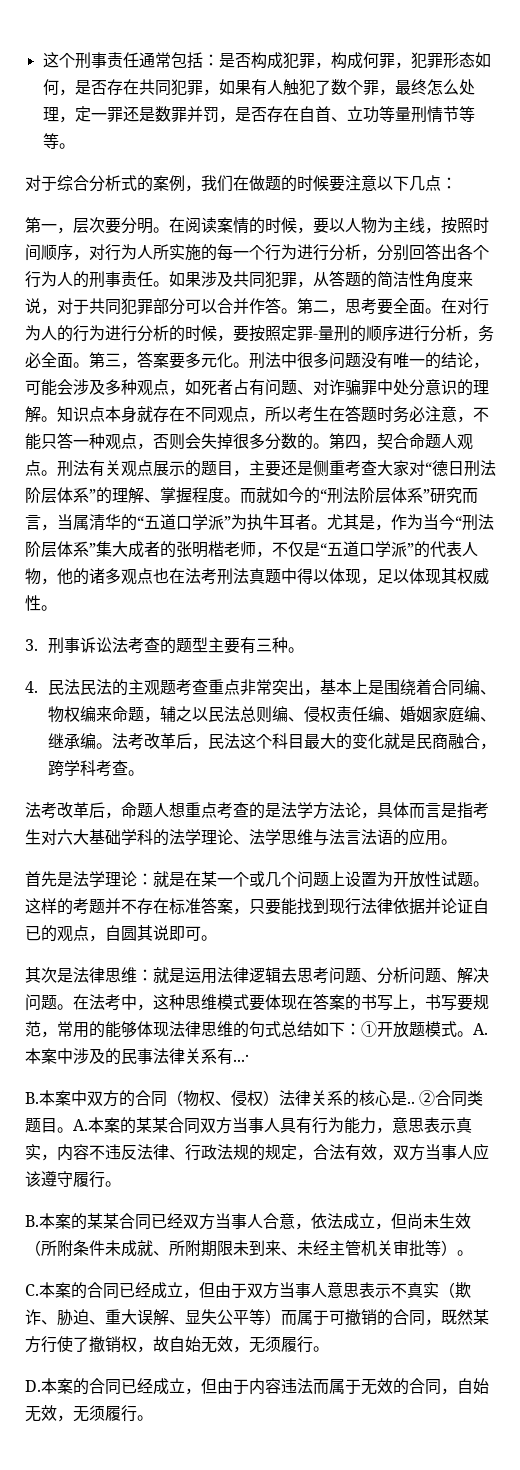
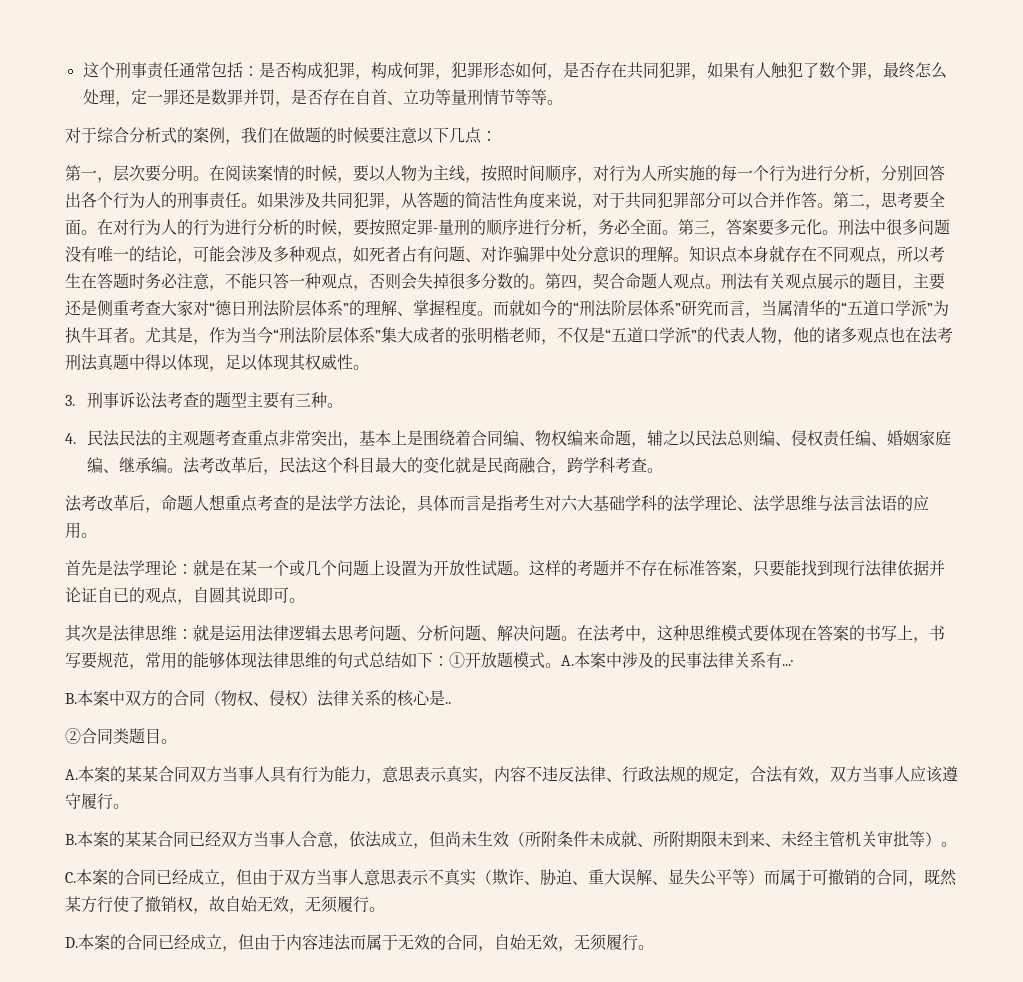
- B.本案中双方的合同（物权、侵权）法律关系的核心是.. ②合同类题目。A.本案的某某合同双方当事人具有行为能力，意思表示真实，内容不违反法律、行政法规的规定，合法有效，双方当事人应该遵守履行。
+ B.本案中双方的合同（物权、侵权）法律关系的核心是..
+ ②合同类题目。
+ A.本案的某某合同双方当事人具有行为能力，意思表示真实，内容不违反法律、行政法规的规定，合法有效，双方当事人应该遵守履行。

